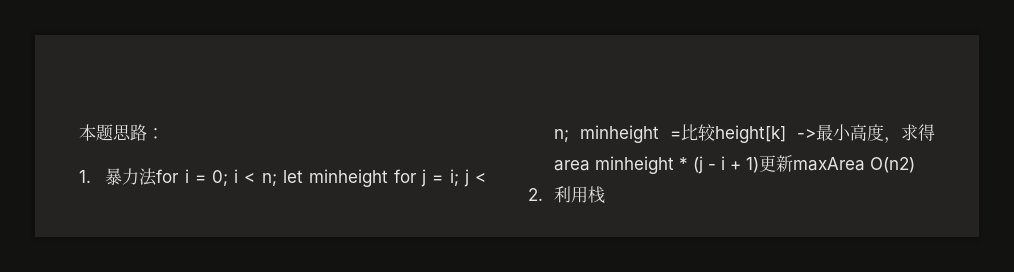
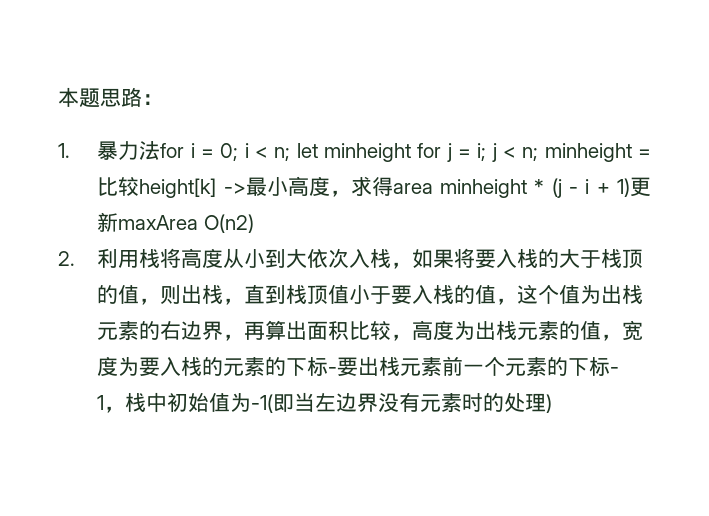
- 2.利用栈
+ 2.利用栈将高度从小到大依次入栈，如果将要入栈的大于栈顶的值，则出栈，直到栈顶值小于要入栈的值，这个值为出栈元素的右边界，再算出面积比较，高度为出栈元素的值，宽度为要入栈的元素的下标-要出栈元素前一个元素的下标- 1，栈中初始值为-1(即当左边界没有元素时的处理)

